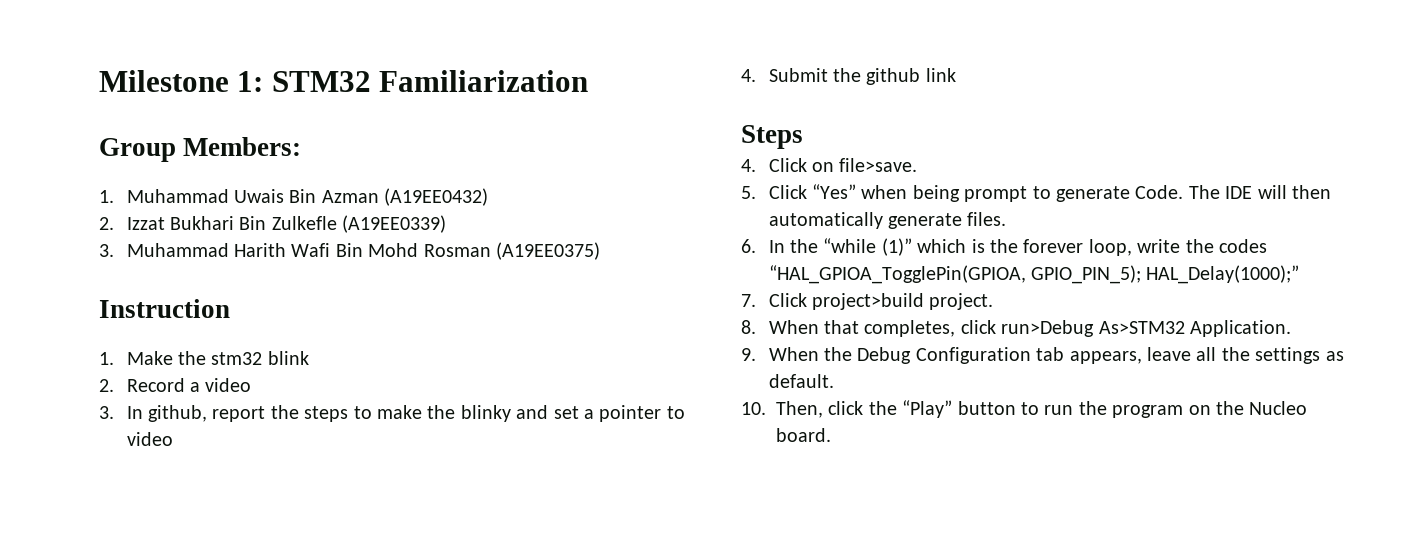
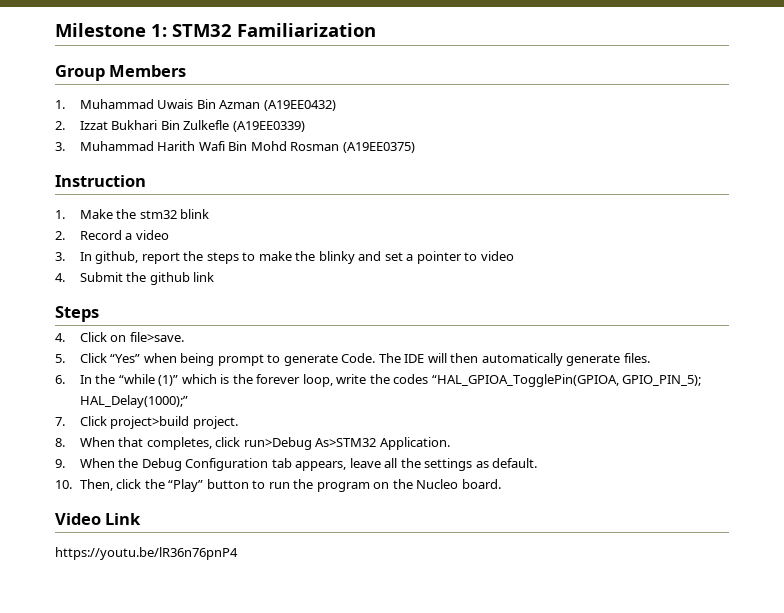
- Group Members:
+ Group Members
+ Video Link
+ https://youtu.be/lR36n76pnP4

